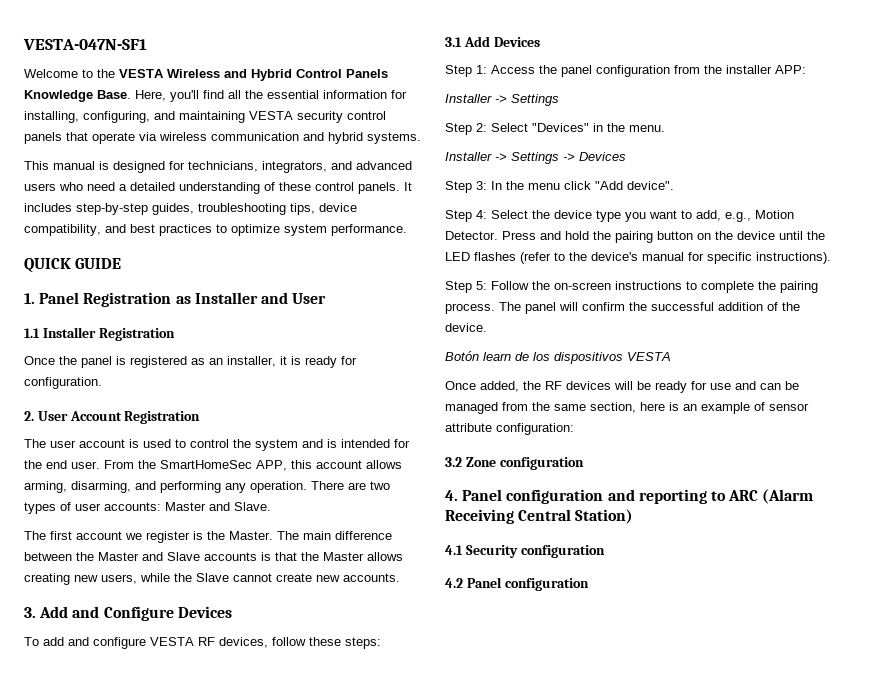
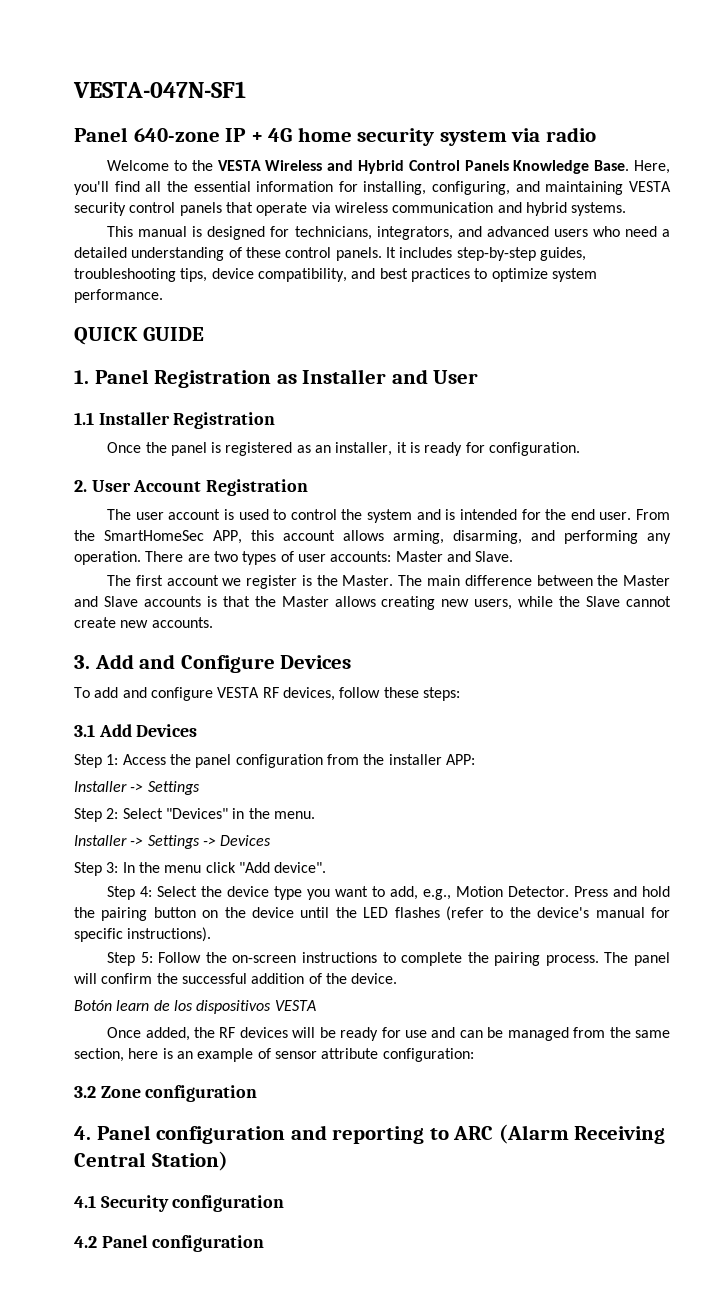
+ Panel 640-zone IP + 4G home security system via radio

